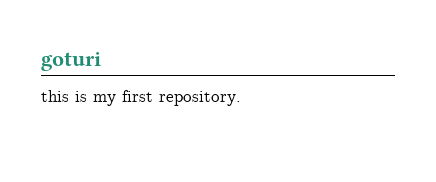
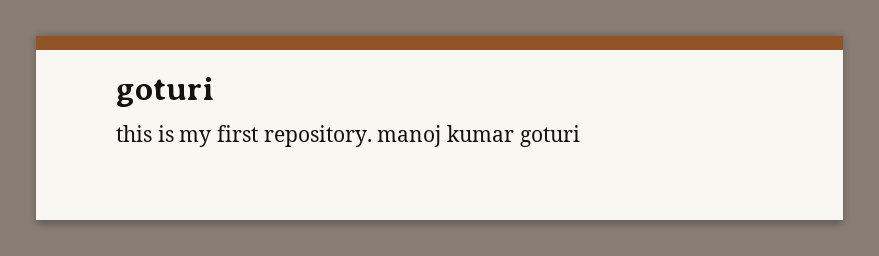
- this is my first repository.
+ this is my first repository. manoj kumar goturi

